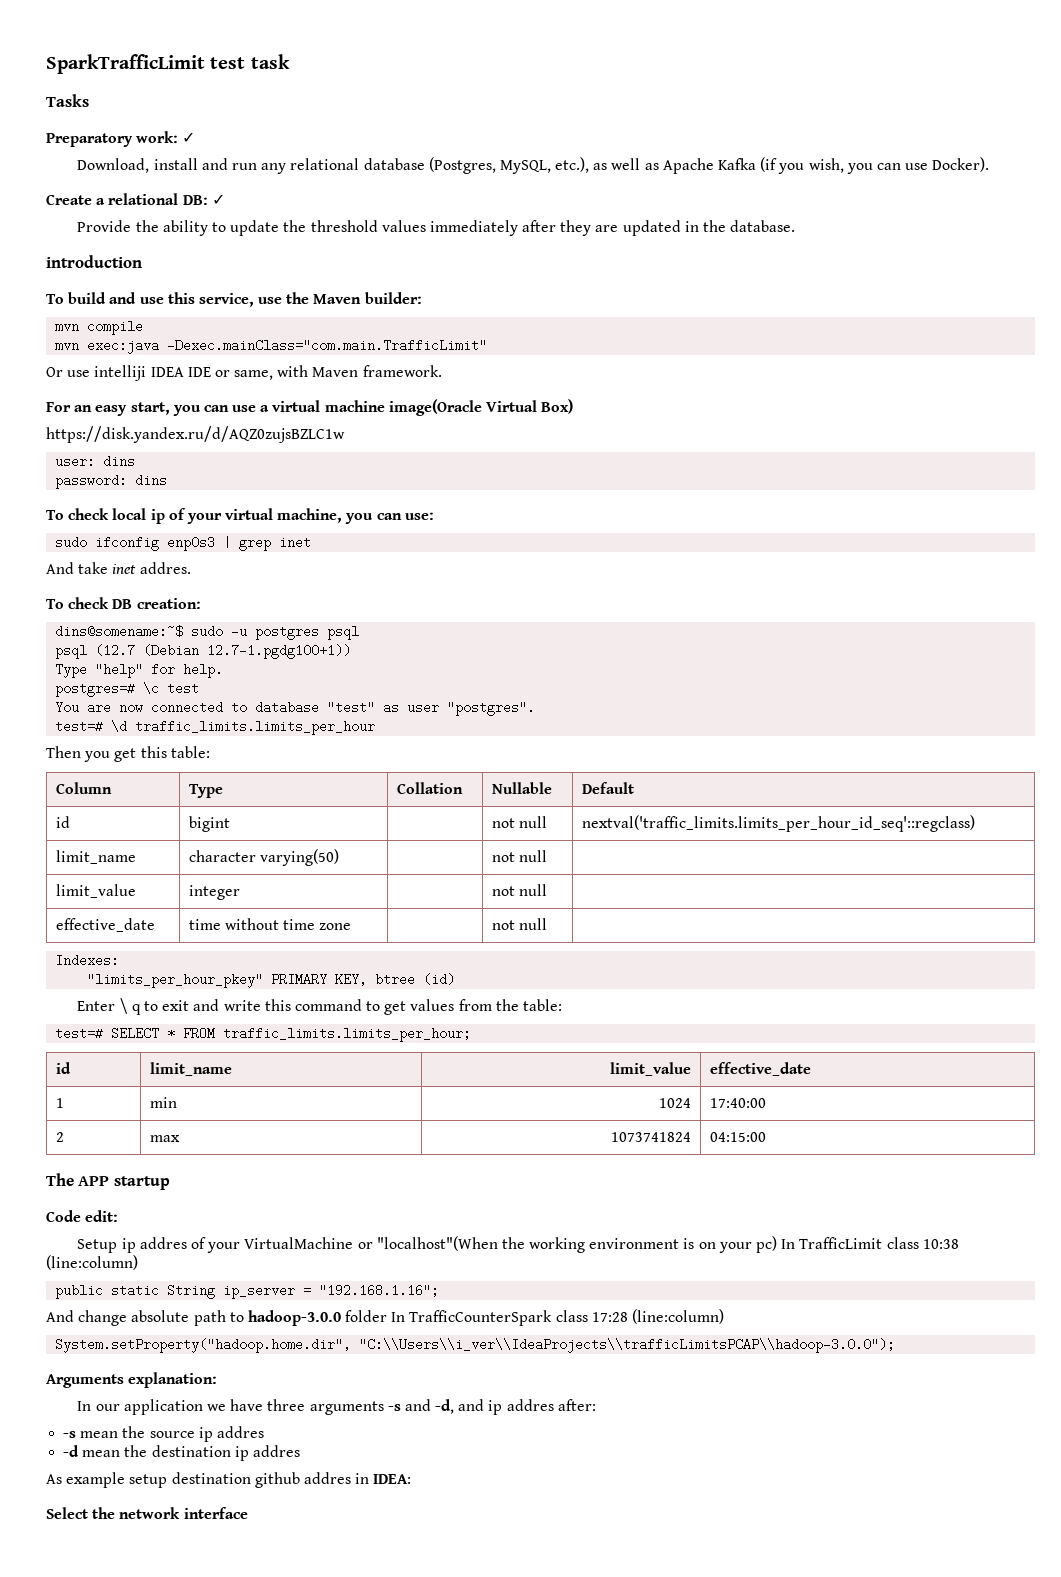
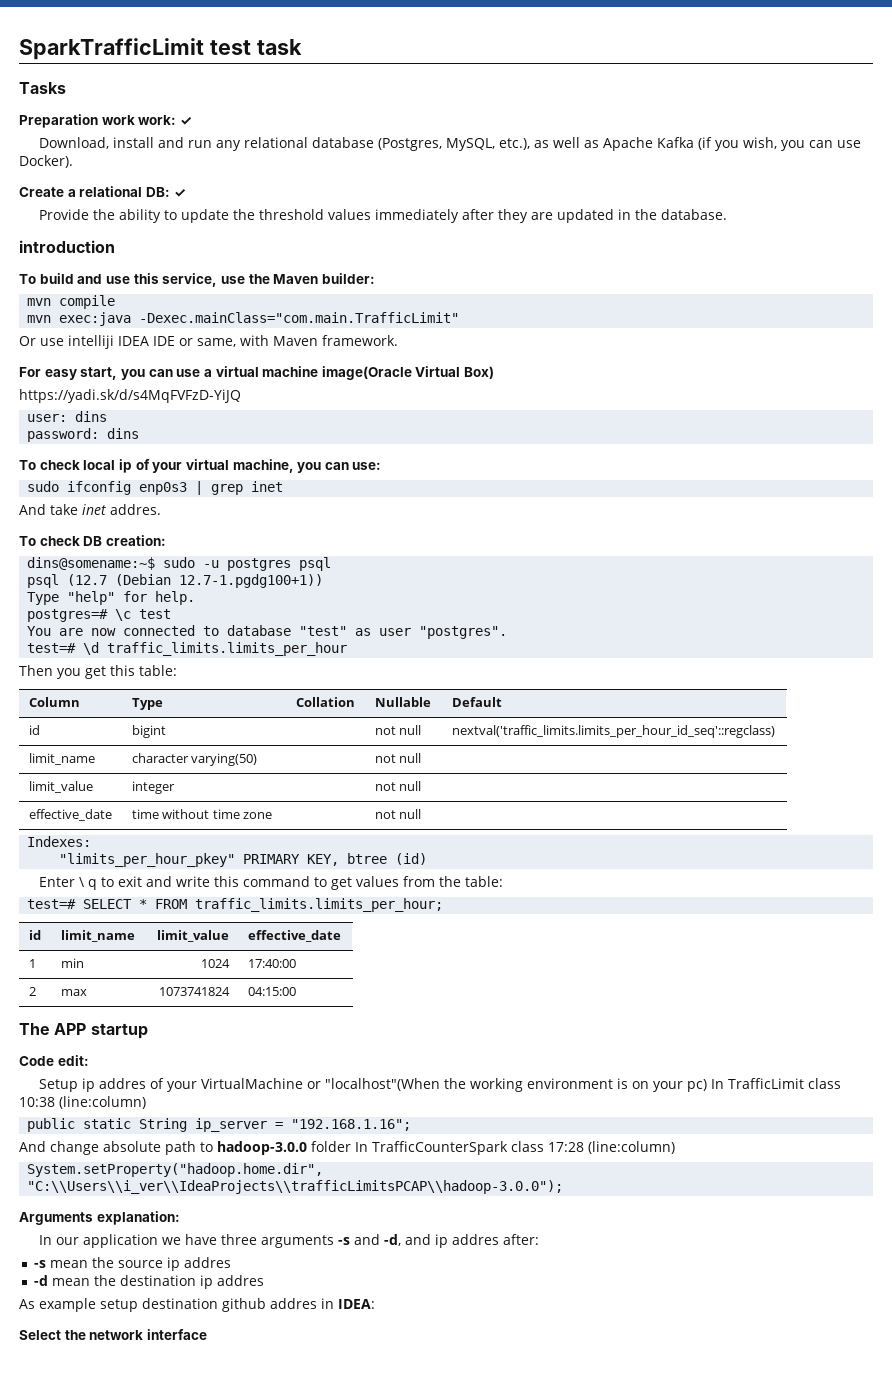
- Preparatory work: ✓
+ Preparation work work: ✓
- For an easy start, you can use a virtual machine image(Oracle Virtual Box)
+ For easy start, you can use a virtual machine image(Oracle Virtual Box)
- https://disk.yandex.ru/d/AQZ0zujsBZLC1w
+ https://yadi.sk/d/s4MqFVFzD-YiJQ

